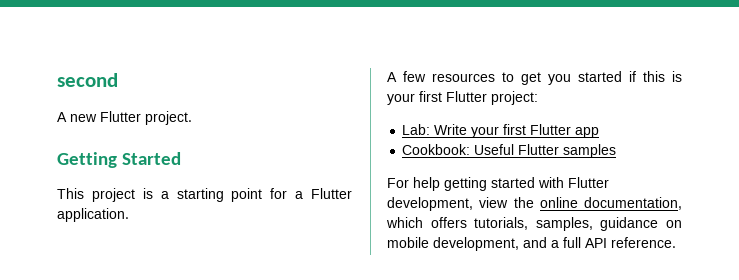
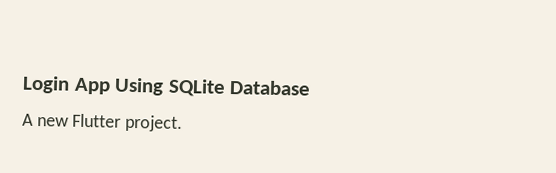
- second
+ Login App Using SQLite Database
- Getting Started
- This project is a starting point for a Flutter application.
- A few resources to get you started if this is your first Flutter project:
- Lab: Write your first Flutter app
- Cookbook: Useful Flutter samples
- For help getting started with Flutter development, view the online documentation, which offers tutorials, samples, guidance on mobile development, and a full API reference.

